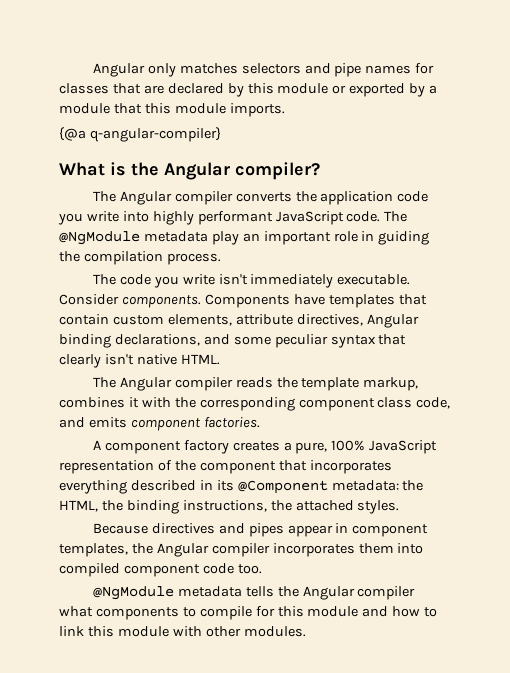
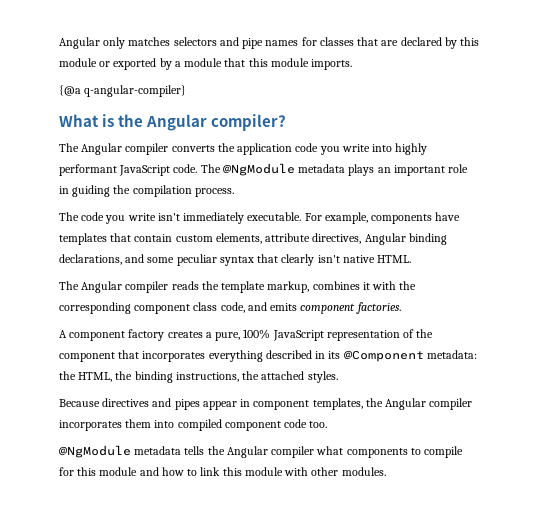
- The @NgModule metadata play an important role in guiding the compilation process.
+ The @NgModule metadata plays an important role in guiding the compilation process.
- Consider components. Components have templates that contain custom elements, attribute directives, Angular binding declarations, and some peculiar syntax that clearly isn't native HTML.
+ For example, components have templates that contain custom elements, attribute directives, Angular binding declarations, and some peculiar syntax that clearly isn't native HTML.

